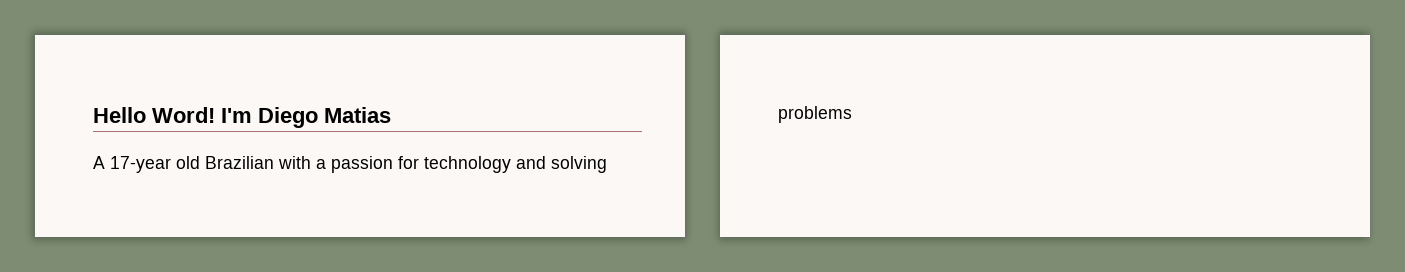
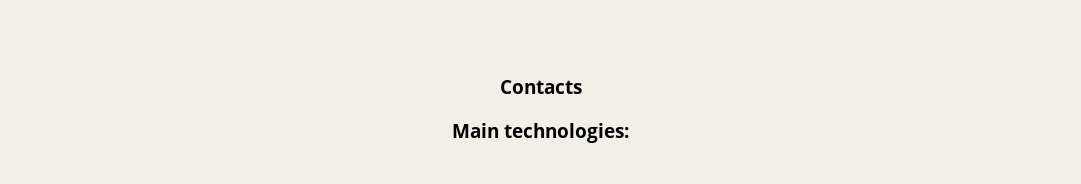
- Hello Word! I'm Diego Matias
- A 17-year old Brazilian with a passion for technology and solving problems
+ Contacts
+ Main technologies:

